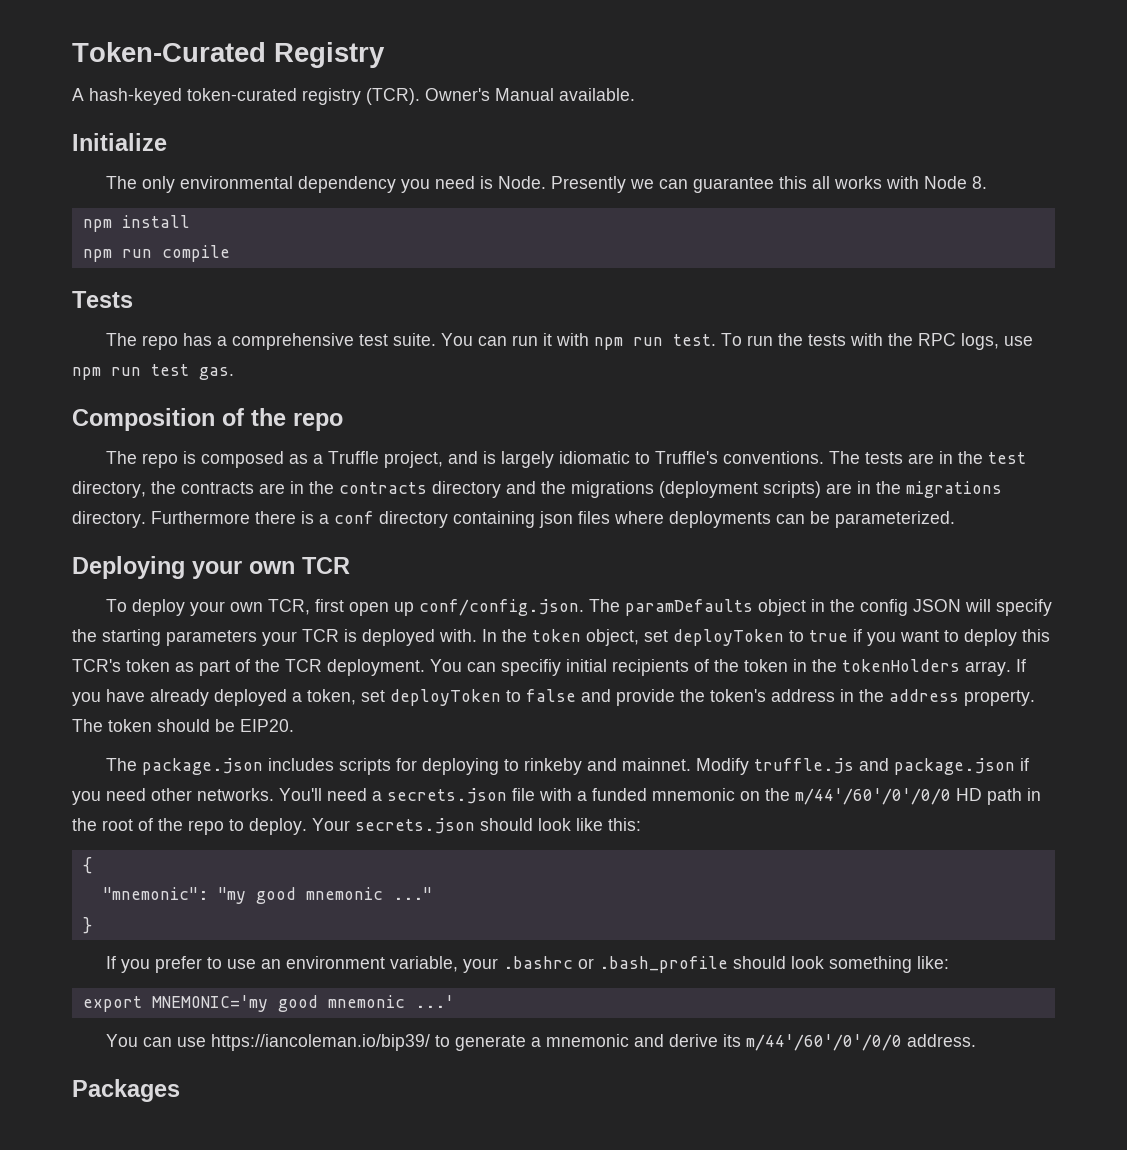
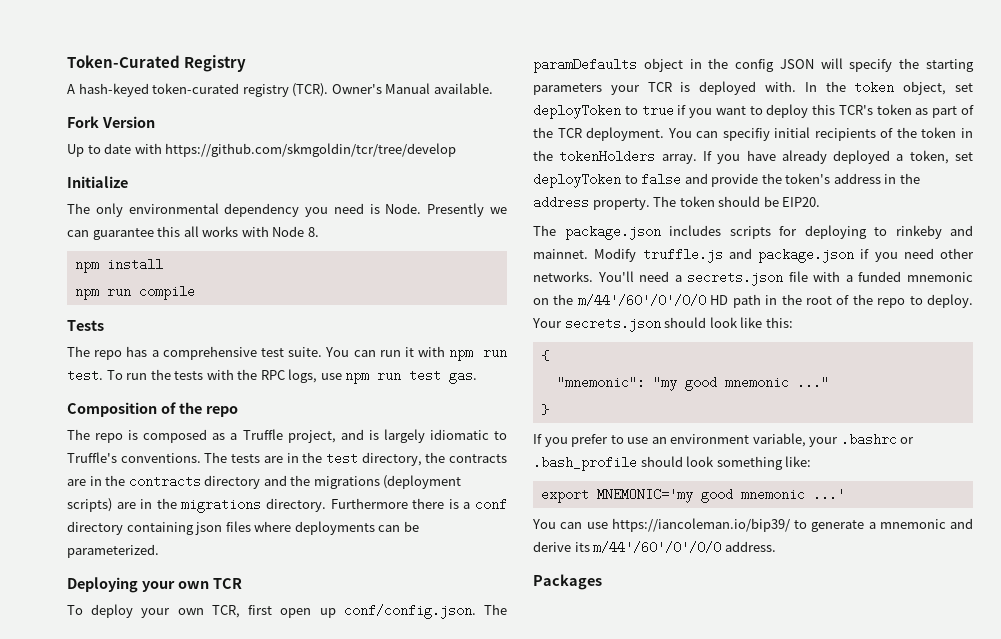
+ Fork Version
+ Up to date with https://github.com/skmgoldin/tcr/tree/develop

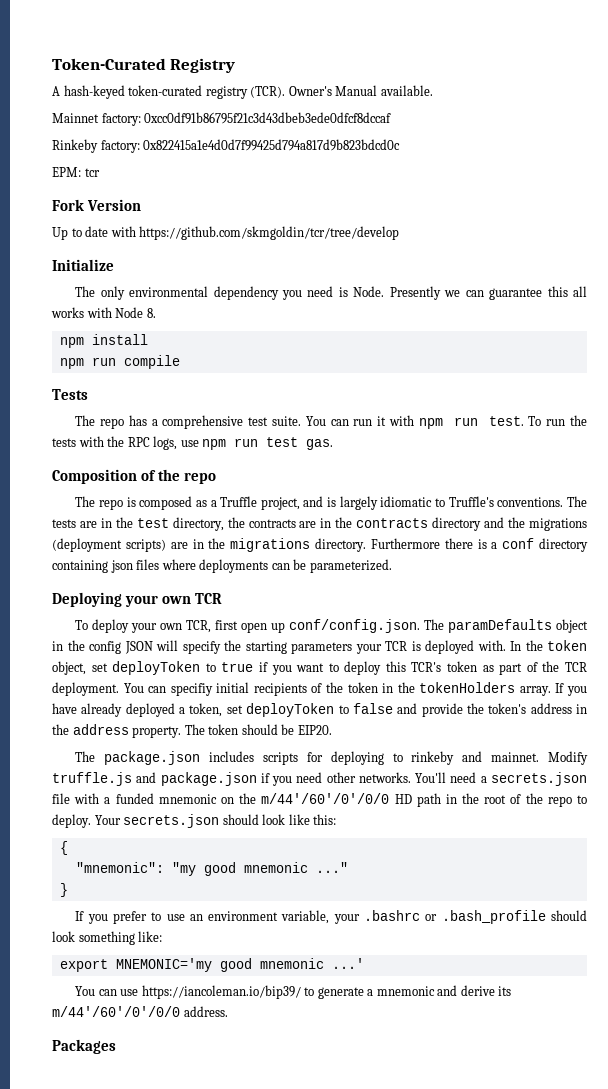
+ Mainnet factory: 0xcc0df91b86795f21c3d43dbeb3ede0dfcf8dccaf
+ Rinkeby factory: 0x822415a1e4d0d7f99425d794a817d9b823bdcd0c
+ EPM: tcr

